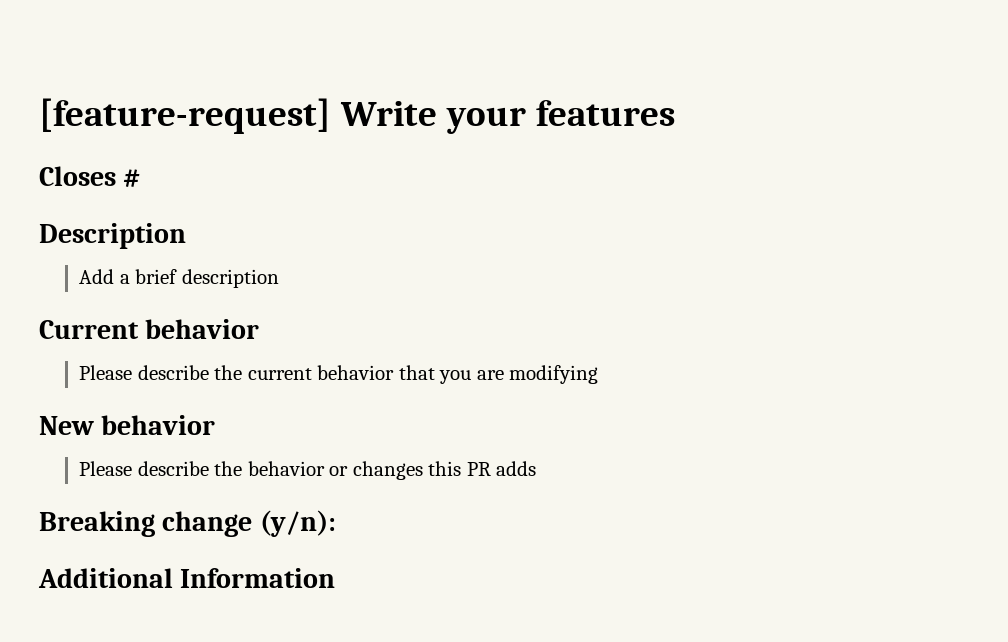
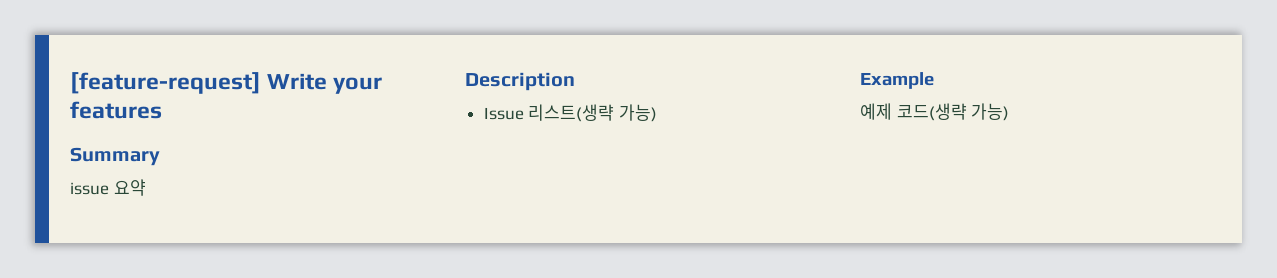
- Closes #
+ Summary
+ issue 요약
  Description
- Add a brief description
- Current behavior
- Please describe the current behavior that you are modifying
- New behavior
- Please describe the behavior or changes this PR adds
- Breaking change (y/n):
- Additional Information
+ Issue 리스트(생략 가능)
+ Example
+ 예제 코드(생략 가능)

